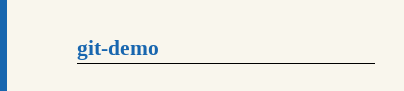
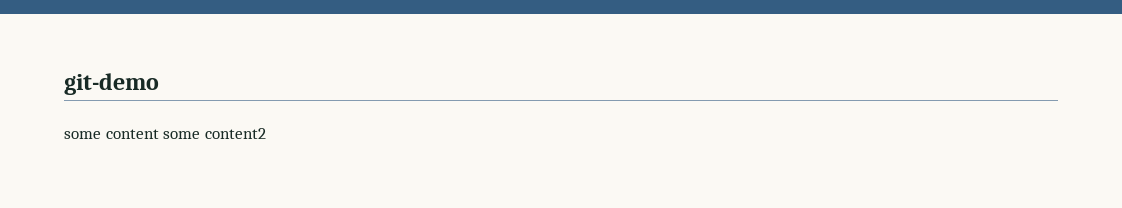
+ some content some content2

